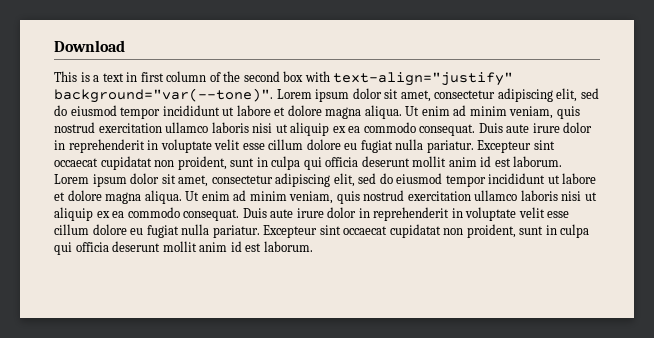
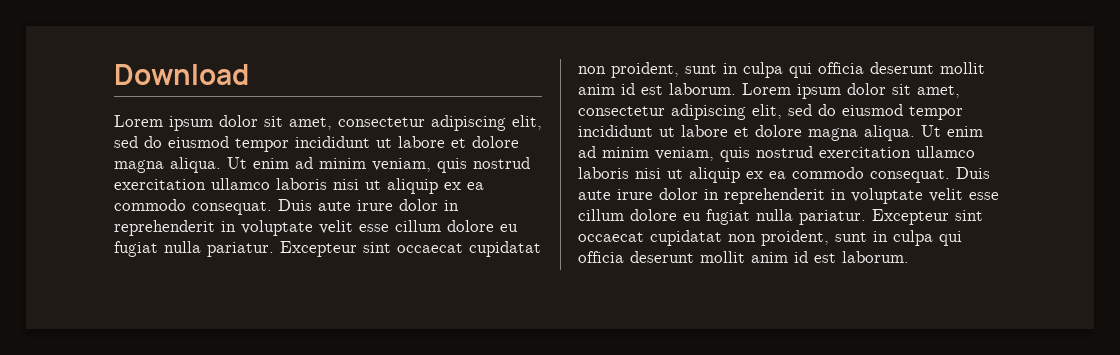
- This is a text in first column of the second box with text-align="justify" background="var(--tone)".

